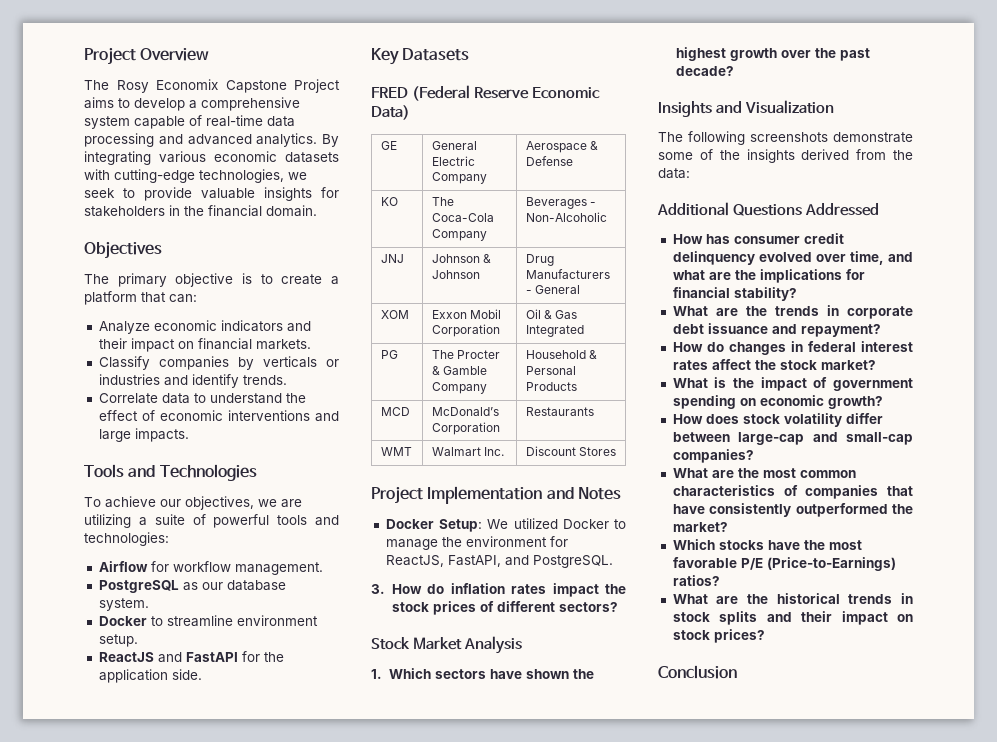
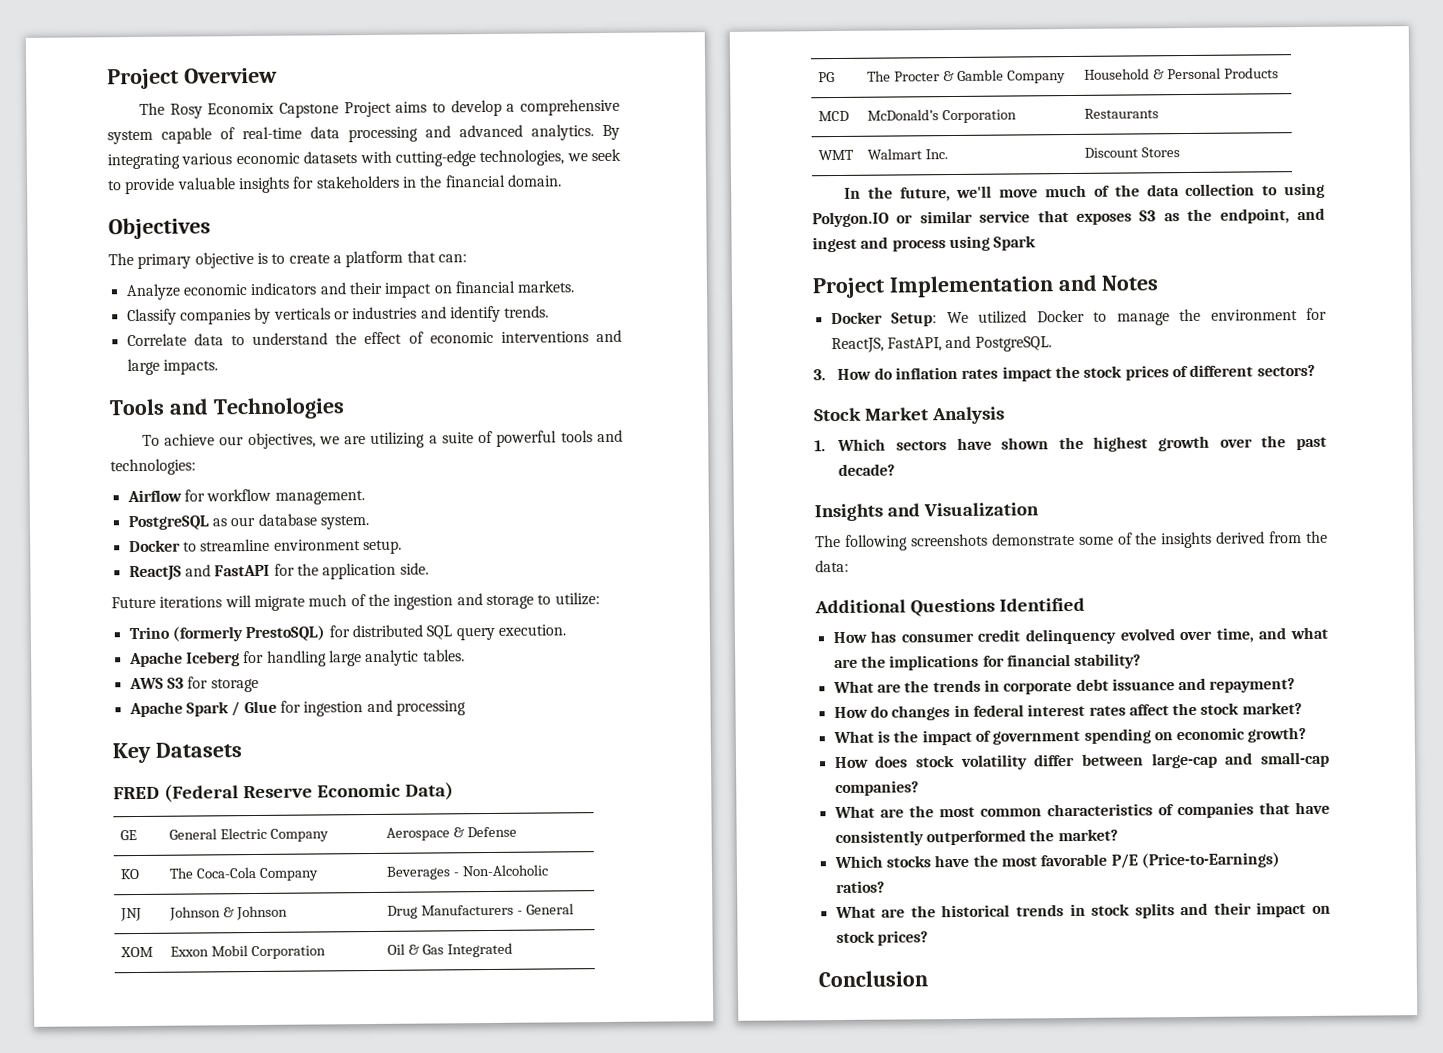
+ Future iterations will migrate much of the ingestion and storage to utilize:
+ Trino (formerly PrestoSQL) for distributed SQL query execution.
+ Apache Iceberg for handling large analytic tables.
+ AWS S3 for storage
+ Apache Spark / Glue for ingestion and processing
+ In the future, we'll move much of the data collection to using Polygon.IO or similar service that exposes S3 as the endpoint, and ingest and process using Spark
- Additional Questions Addressed
+ Additional Questions Identified

